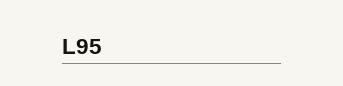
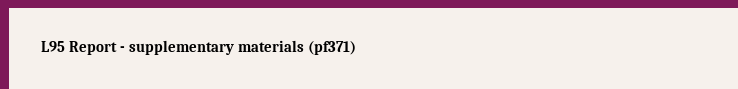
- L95
+ L95 Report - supplementary materials (pf371)

